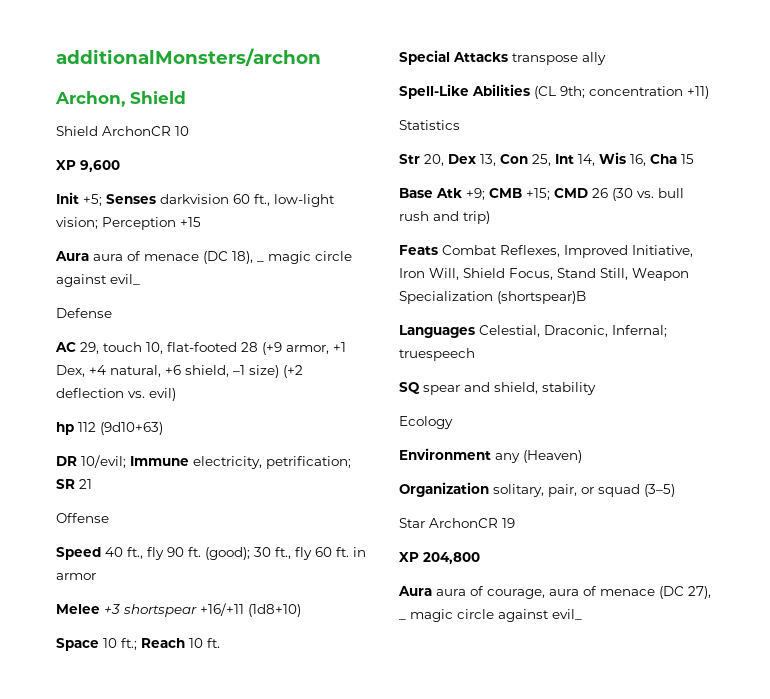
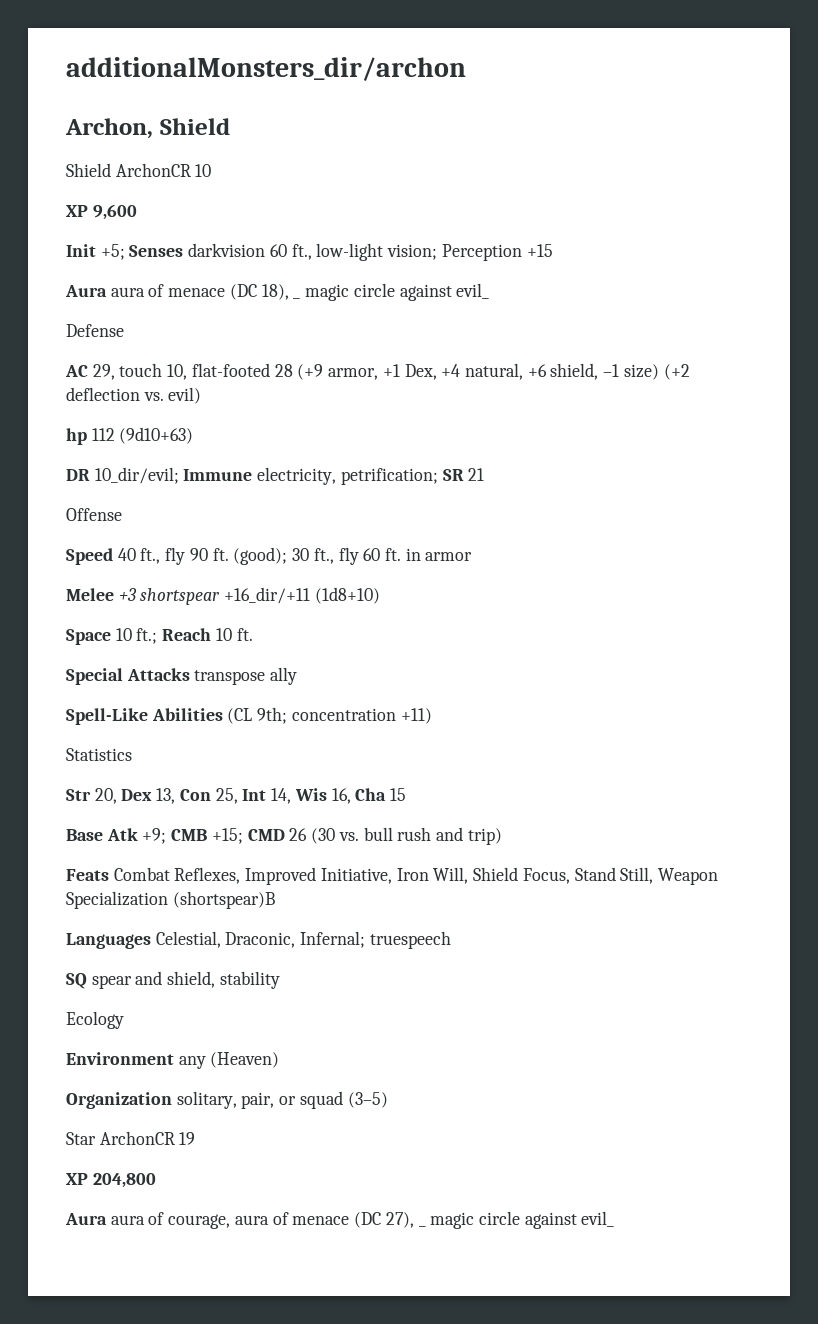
- additionalMonsters/archon
+ additionalMonsters_dir/archon
- DR 10/evil; Immune electricity, petrification; SR 21
+ DR 10_dir/evil; Immune electricity, petrification; SR 21
- Melee +3 shortspear +16/+11 (1d8+10)
+ Melee +3 shortspear +16_dir/+11 (1d8+10)

